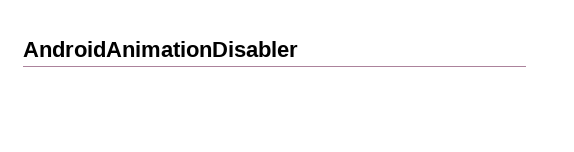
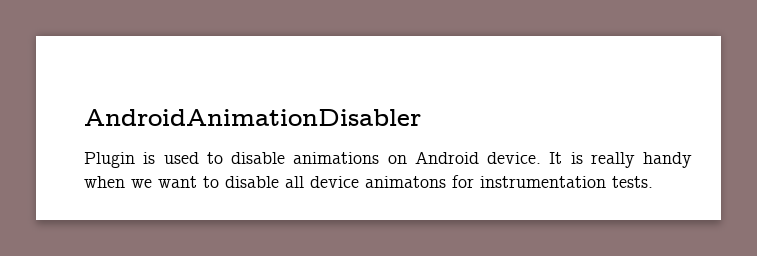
+ Plugin is used to disable animations on Android device. It is really handy when we want to disable all device animatons for instrumentation tests.

